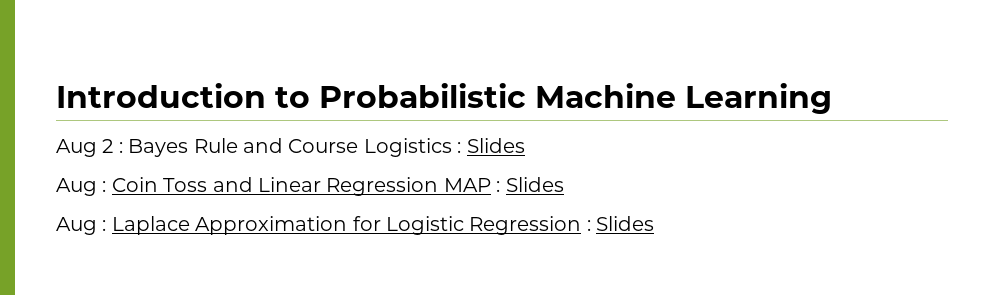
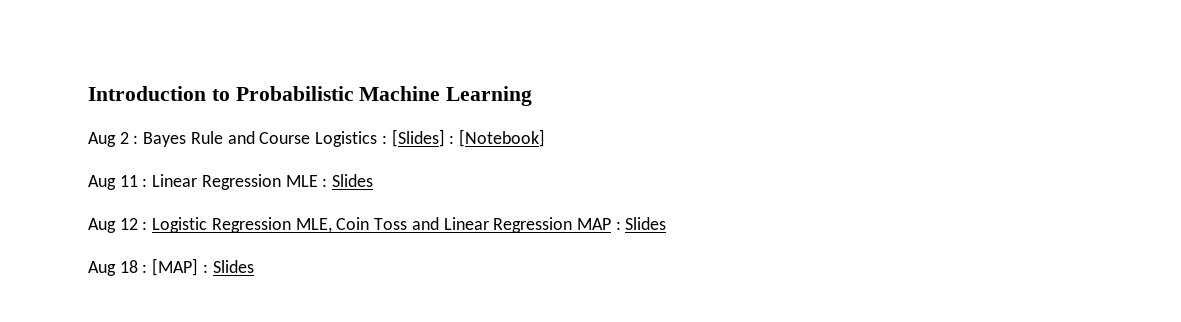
- Aug 2 : Bayes Rule and Course Logistics : Slides
- Aug : Coin Toss and Linear Regression MAP : Slides
+ Aug 2 : Bayes Rule and Course Logistics : [Slides] : [Notebook]
+ Aug 11 : Linear Regression MLE : Slides
+ Aug 12 : Logistic Regression MLE, Coin Toss and Linear Regression MAP : Slides
- Aug : Laplace Approximation for Logistic Regression : Slides
+ Aug 18 : [MAP] : Slides

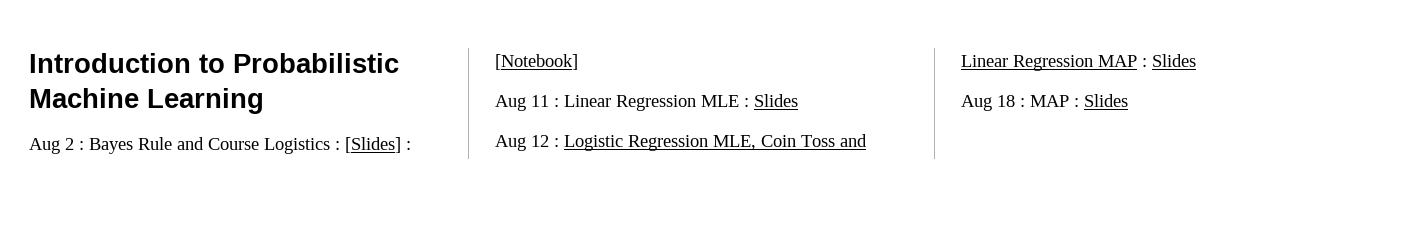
- Aug 18 : [MAP] : Slides
+ Aug 18 : MAP : Slides

